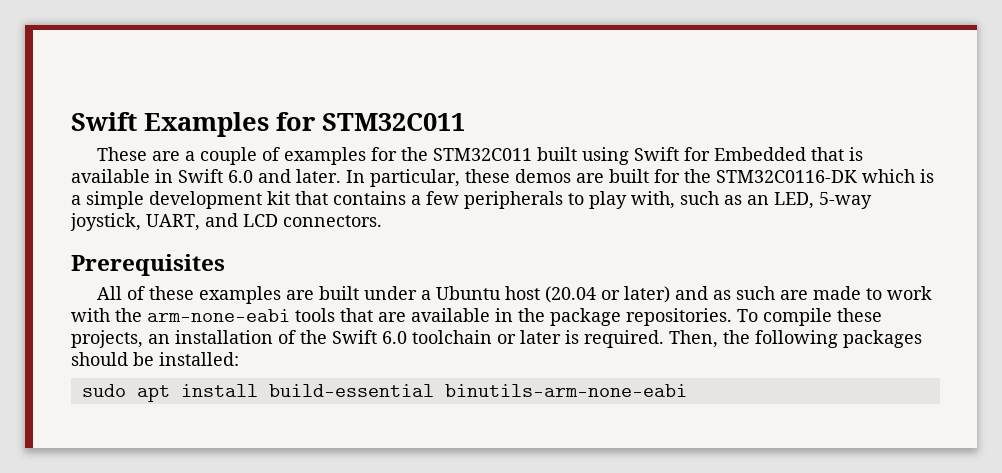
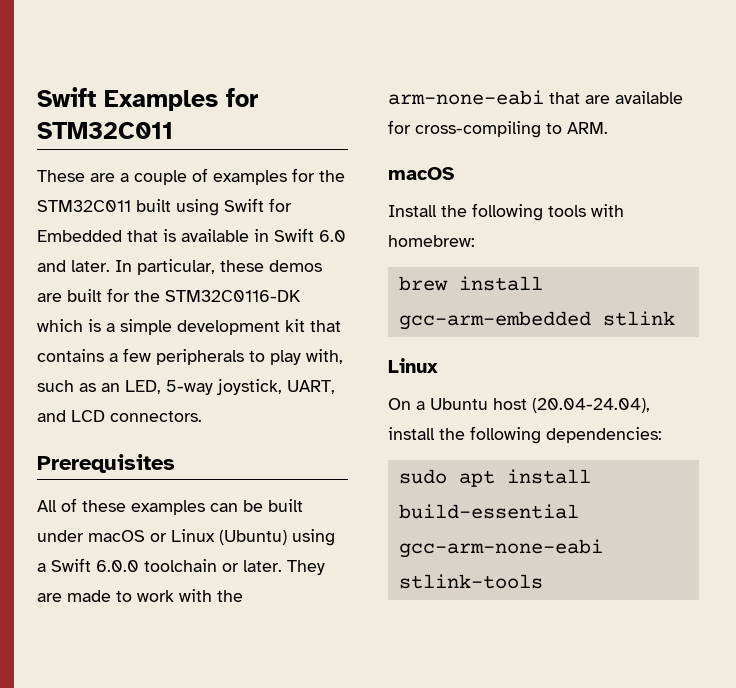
- All of these examples are built under a Ubuntu host (20.04 or later) and as such are made to work with the arm-none-eabi tools that are available in the package repositories. To compile these projects, an installation of the Swift 6.0 toolchain or later is required. Then, the following packages should be installed:
+ All of these examples can be built under macOS or Linux (Ubuntu) using a Swift 6.0.0 toolchain or later. They are made to work with the arm-none-eabi that are available for cross-compiling to ARM.
+ macOS
+ Install the following tools with homebrew:
+ brew install gcc-arm-embedded stlink
+ Linux
+ On a Ubuntu host (20.04-24.04), install the following dependencies:
- sudo apt install build-essential binutils-arm-none-eabi
+ sudo apt install build-essential gcc-arm-none-eabi stlink-tools

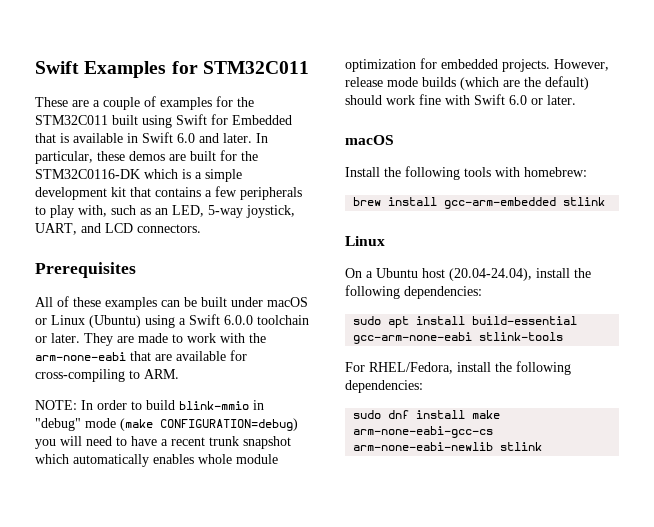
+ NOTE: In order to build blink-mmio in "debug" mode (make CONFIGURATION=debug) you will need to have a recent trunk snapshot which automatically enables whole module optimization for embedded projects. However, release mode builds (which are the default) should work fine with Swift 6.0 or later.
+ For RHEL/Fedora, install the following dependencies:
+ sudo dnf install make arm-none-eabi-gcc-cs arm-none-eabi-newlib stlink

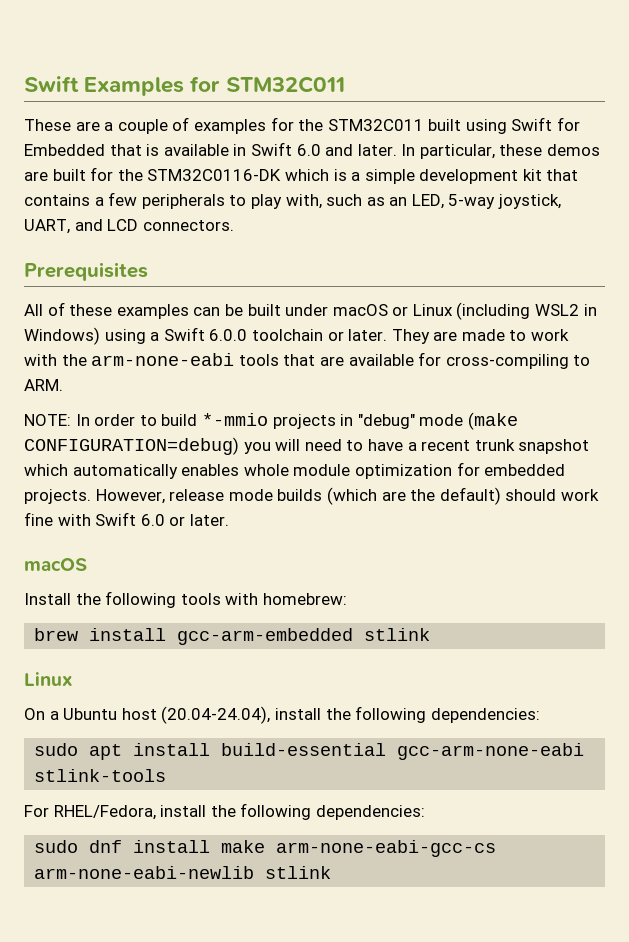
- All of these examples can be built under macOS or Linux (Ubuntu) using a Swift 6.0.0 toolchain or later.
+ All of these examples can be built under macOS or Linux (including WSL2 in Windows) using a Swift 6.0.0 toolchain or later.
- They are made to work with the arm-none-eabi that are available for cross-compiling to ARM.
+ They are made to work with the arm-none-eabi tools that are available for cross-compiling to ARM.
- NOTE: In order to build blink-mmio in "debug" mode (make CONFIGURATION=debug) you will need to have a recent trunk snapshot which automatically enables whole module optimization for embedded projects.
+ NOTE: In order to build *-mmio projects in "debug" mode (make CONFIGURATION=debug) you will need to have a recent trunk snapshot which automatically enables whole module optimization for embedded projects.

